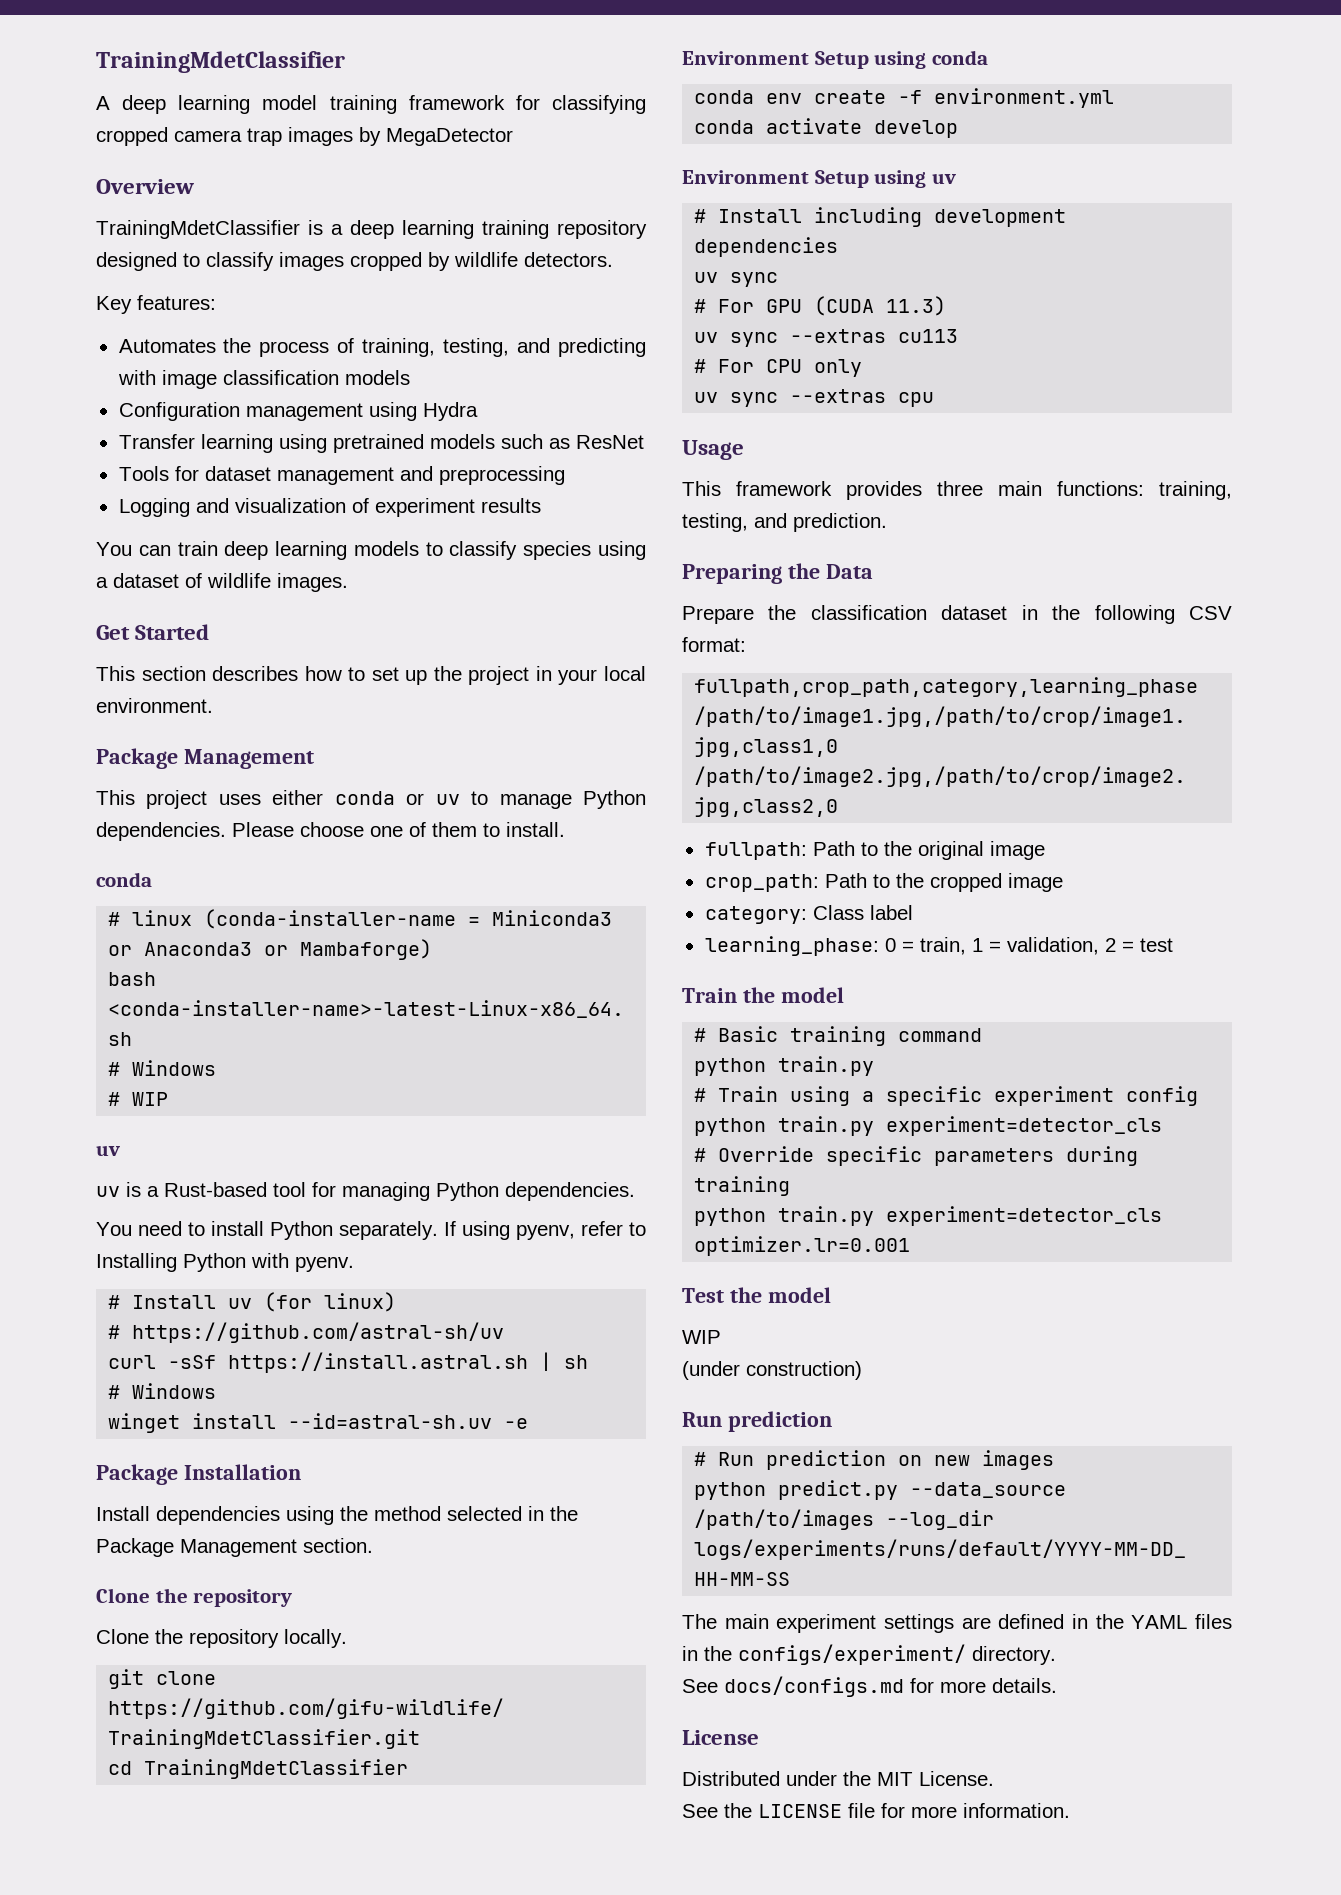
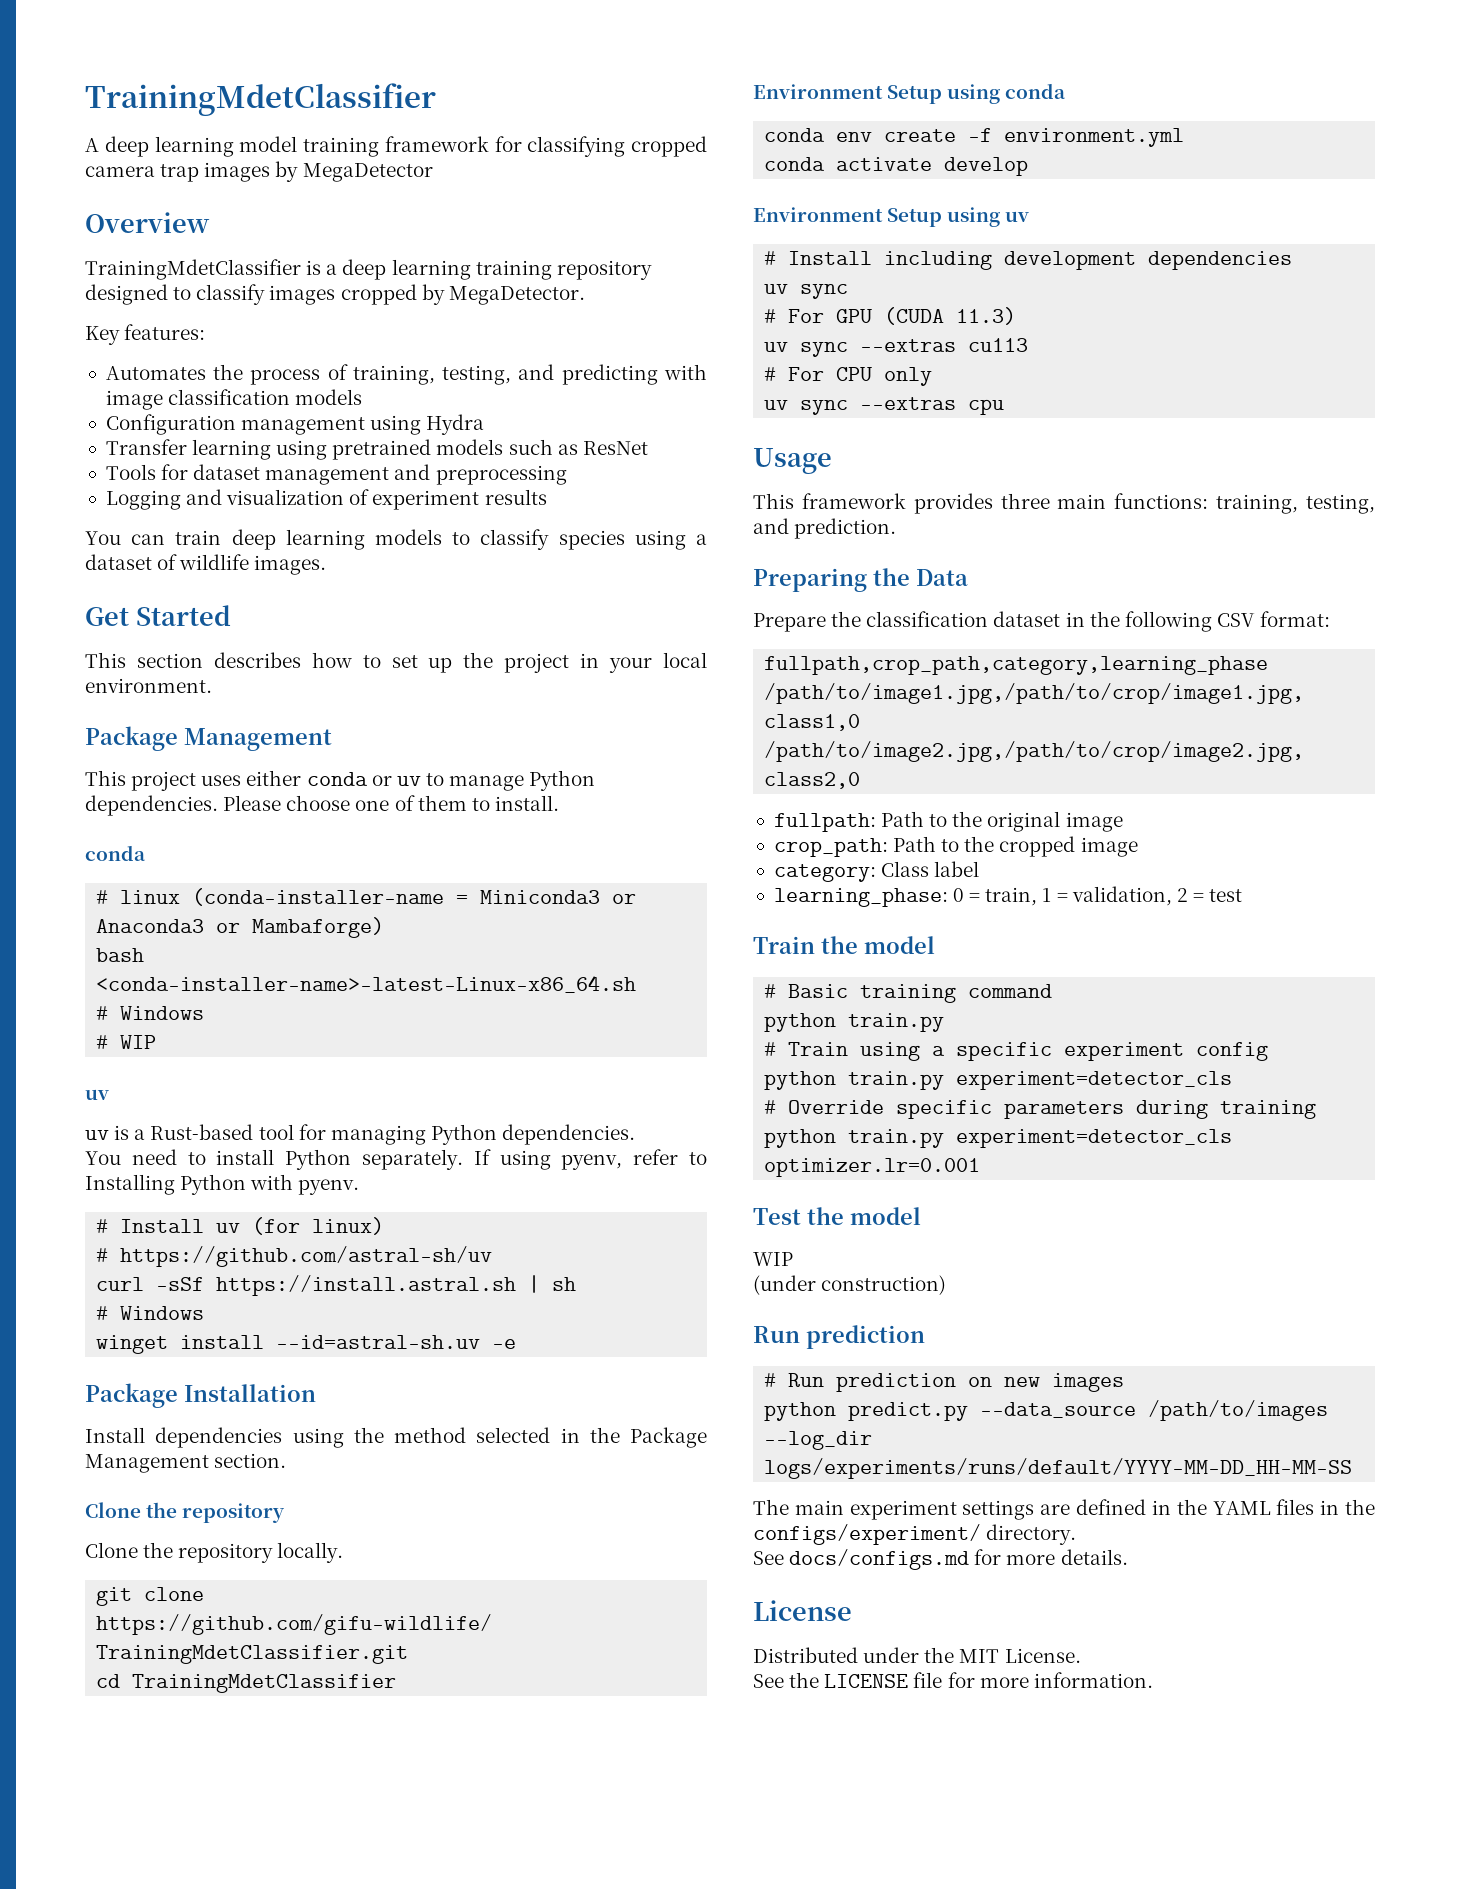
- TrainingMdetClassifier is a deep learning training repository designed to classify images cropped by wildlife detectors.
+ TrainingMdetClassifier is a deep learning training repository designed to classify images cropped by MegaDetector.

